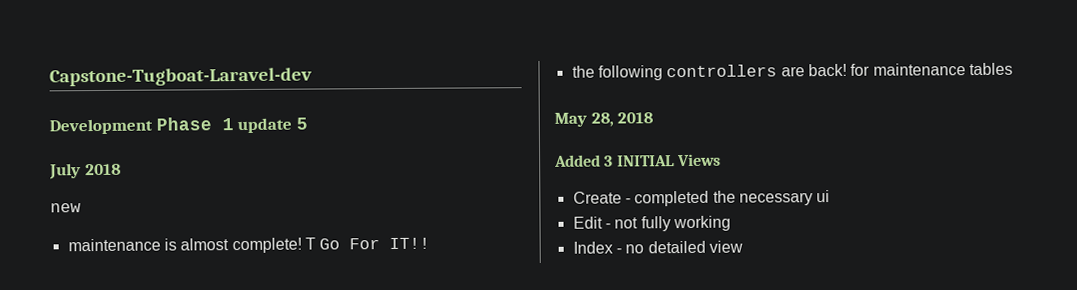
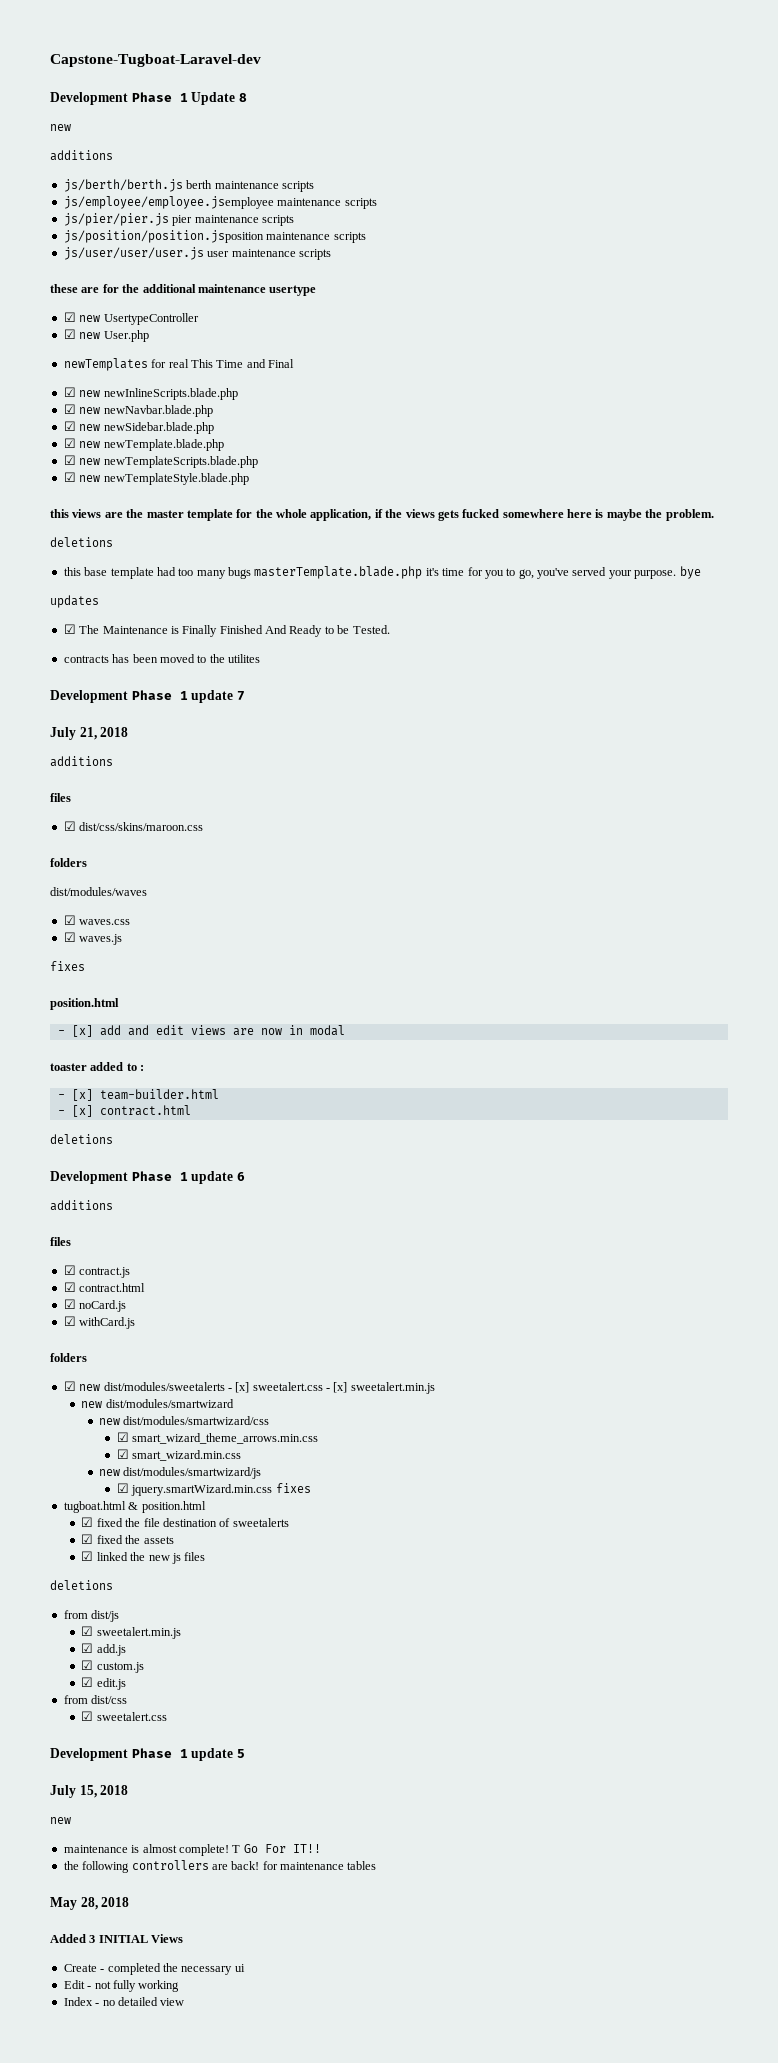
+ Development Phase 1 Update 8
+ new
+ additions
+ js/berth/berth.js berth maintenance scripts
+ js/employee/employee.jsemployee maintenance scripts
+ js/pier/pier.js pier maintenance scripts
+ js/position/position.jsposition maintenance scripts
+ js/user/user/user.js user maintenance scripts
+ these are for the additional maintenance usertype
+ ☑ new UsertypeController
+ ☑ new User.php
+ newTemplates for real This Time and Final
+ ☑ new newInlineScripts.blade.php
+ ☑ new newNavbar.blade.php
+ ☑ new newSidebar.blade.php
+ ☑ new newTemplate.blade.php
+ ☑ new newTemplateScripts.blade.php
+ ☑ new newTemplateStyle.blade.php
+ this views are the master template for the whole application, if the views gets fucked somewhere here is maybe the problem.
+ deletions
+ this base template had too many bugs masterTemplate.blade.php it's time for you to go, you've served your purpose. bye
+ updates
+ ☑ The Maintenance is Finally Finished And Ready to be Tested.
+ contracts has been moved to the utilites
+ Development Phase 1 update 7
+ July 21, 2018
+ additions
+ files
+ ☑ dist/css/skins/maroon.css
+ folders
+ dist/modules/waves
+ ☑ waves.css
+ ☑ waves.js
+ fixes
+ position.html
+ - [x] add and edit views are now in modal
+ toaster added to :
+ - [x] team-builder.html
+ - [x] contract.html
+ deletions
+ Development Phase 1 update 6
+ additions
+ files
+ ☑ contract.js
+ ☑ contract.html
+ ☑ noCard.js
+ ☑ withCard.js
+ folders
+ ☑ new dist/modules/sweetalerts - [x] sweetalert.css - [x] sweetalert.min.js
+ new dist/modules/smartwizard
+ new dist/modules/smartwizard/css
+ ☑ smart_wizard_theme_arrows.min.css
+ ☑ smart_wizard.min.css
+ new dist/modules/smartwizard/js
+ ☑ jquery.smartWizard.min.css fixes
+ tugboat.html & position.html
+ ☑ fixed the file destination of sweetalerts
+ ☑ fixed the assets
+ ☑ linked the new js files
+ deletions
+ from dist/js
+ ☑ sweetalert.min.js
+ ☑ add.js
+ ☑ custom.js
+ ☑ edit.js
+ from dist/css
+ ☑ sweetalert.css
- July 2018
+ July 15, 2018

